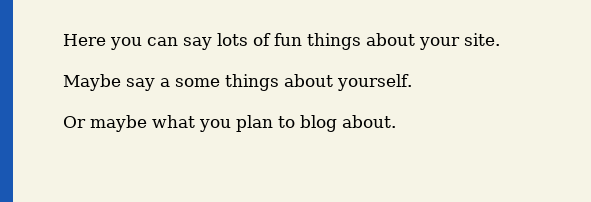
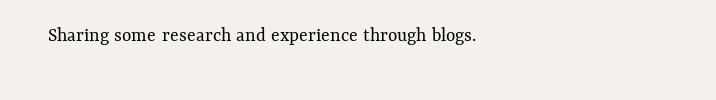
- Here you can say lots of fun things about your site.
- Maybe say a some things about yourself.
- Or maybe what you plan to blog about.
+ Sharing some research and experience through blogs.

